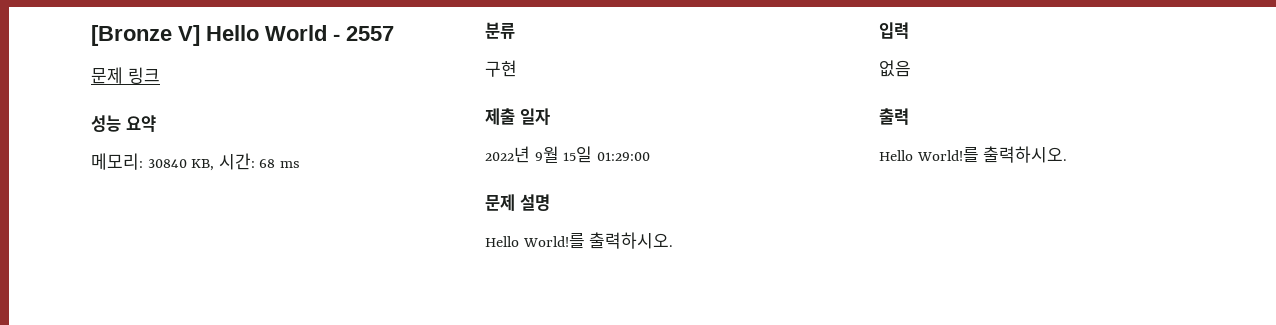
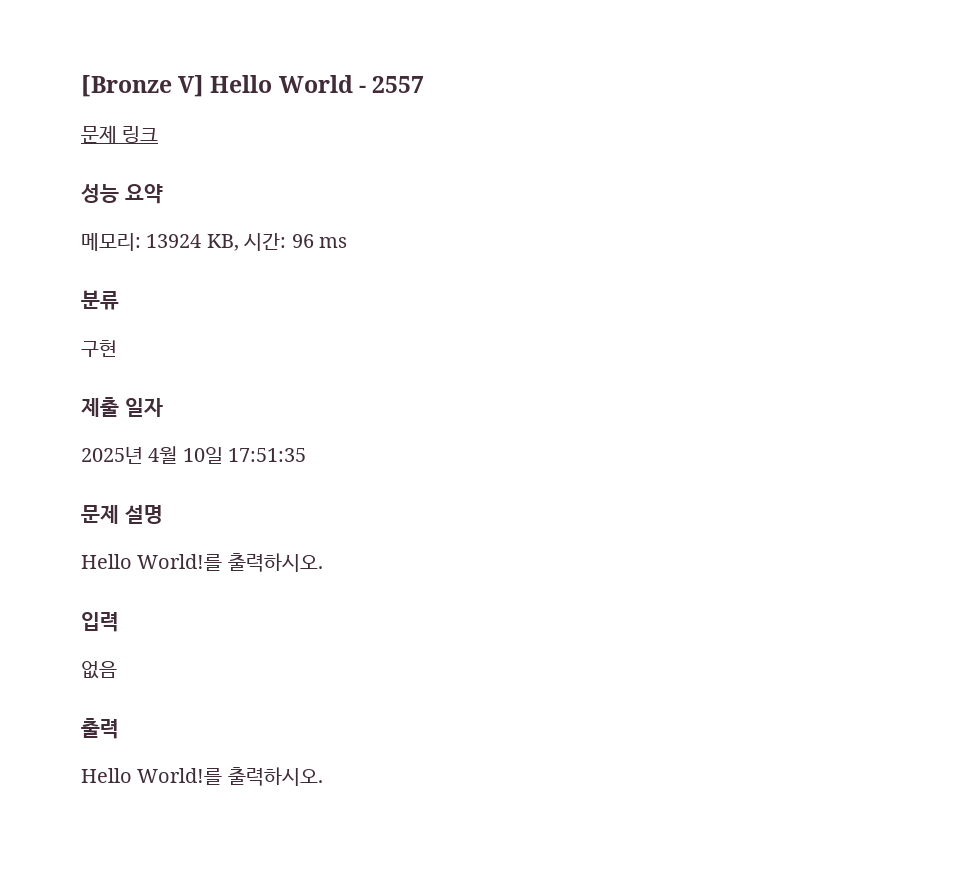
- 메모리: 30840 KB, 시간: 68 ms
+ 메모리: 13924 KB, 시간: 96 ms
- 2022년 9월 15일 01:29:00
+ 2025년 4월 10일 17:51:35

